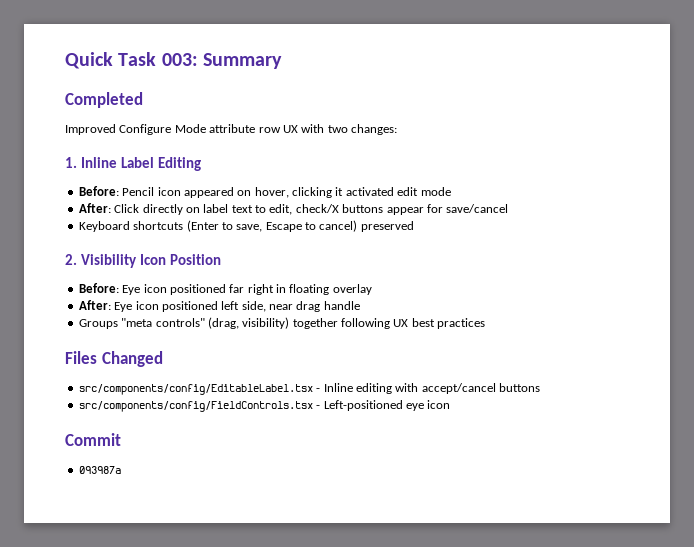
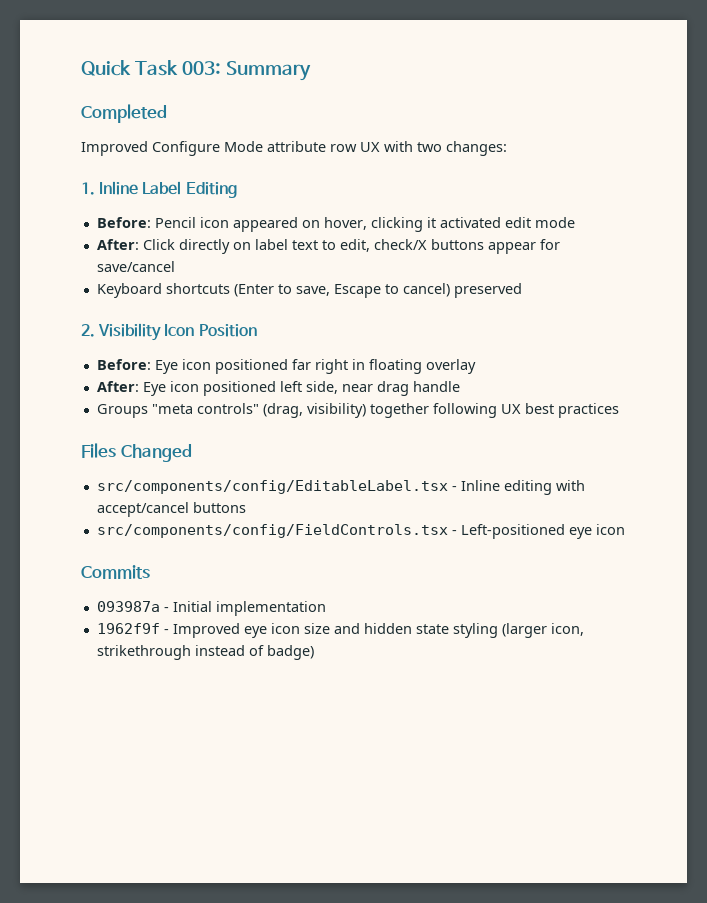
- Commit
+ Commits
- 093987a
+ 093987a - Initial implementation
+ 1962f9f - Improved eye icon size and hidden state styling (larger icon, strikethrough instead of badge)

